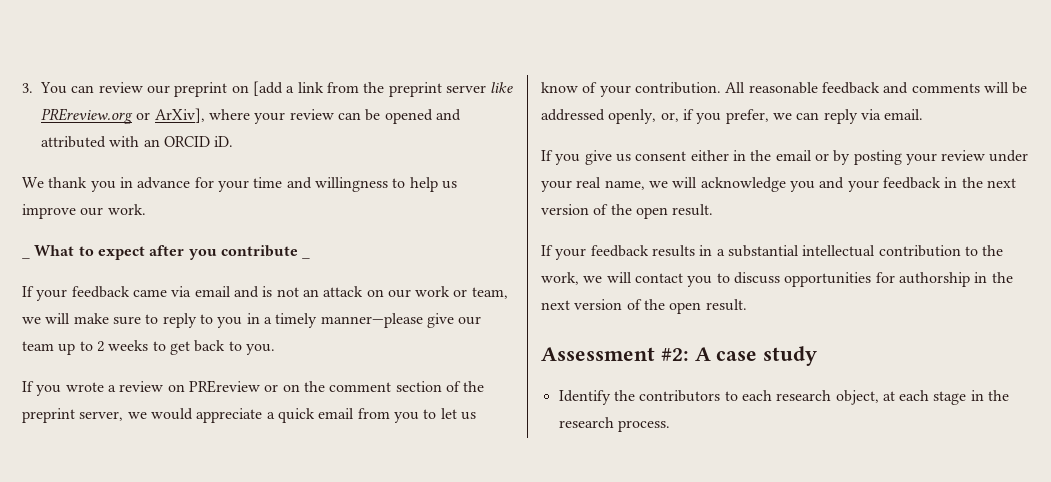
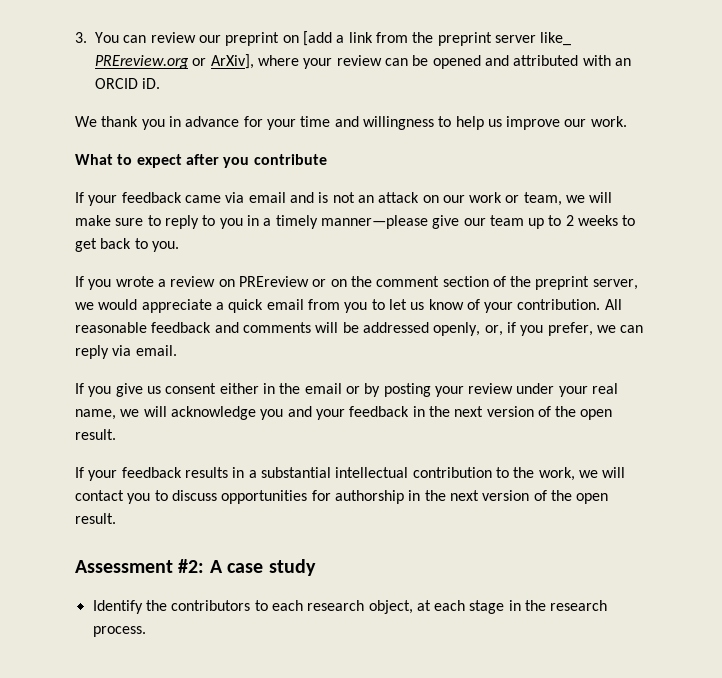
- 3. You can review our preprint on [add a link from the preprint server like PREreview.org or ArXiv], where your review can be opened and attributed with an ORCID iD.
+ 3. You can review our preprint on [add a link from the preprint server like_ PREreview.org or ArXiv], where your review can be opened and attributed with an ORCID iD.
- _ What to expect after you contribute _
+ What to expect after you contribute

